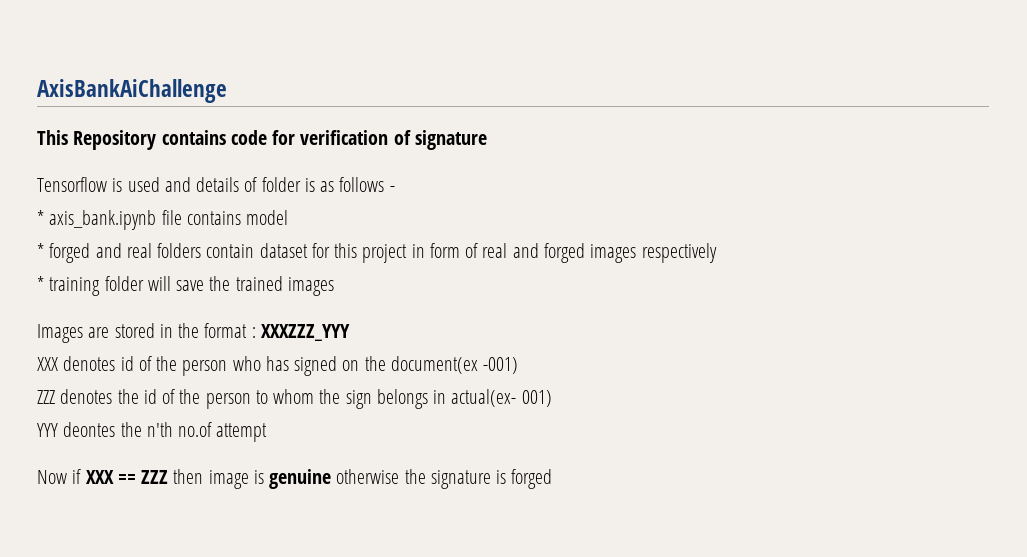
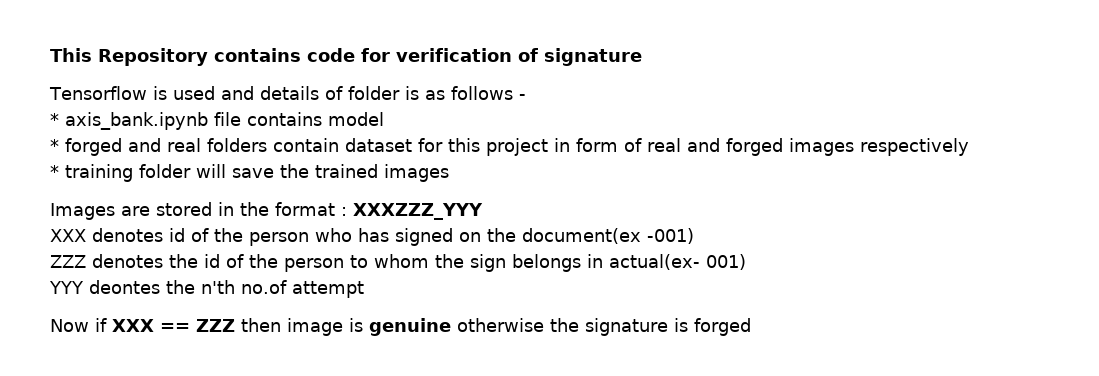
- AxisBankAiChallenge

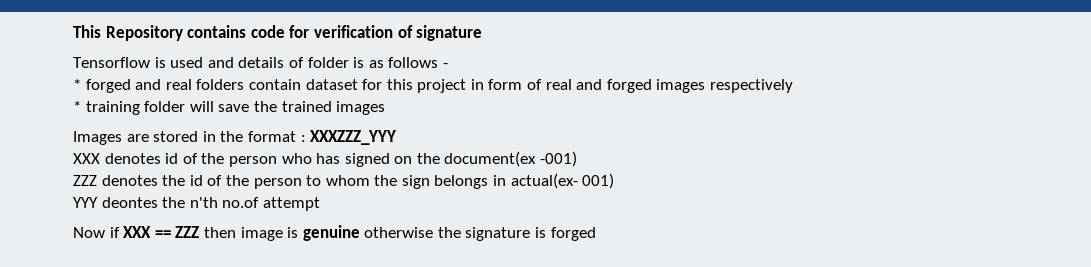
- * axis_bank.ipynb file contains model

